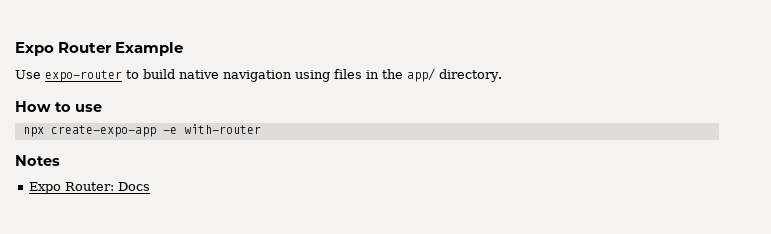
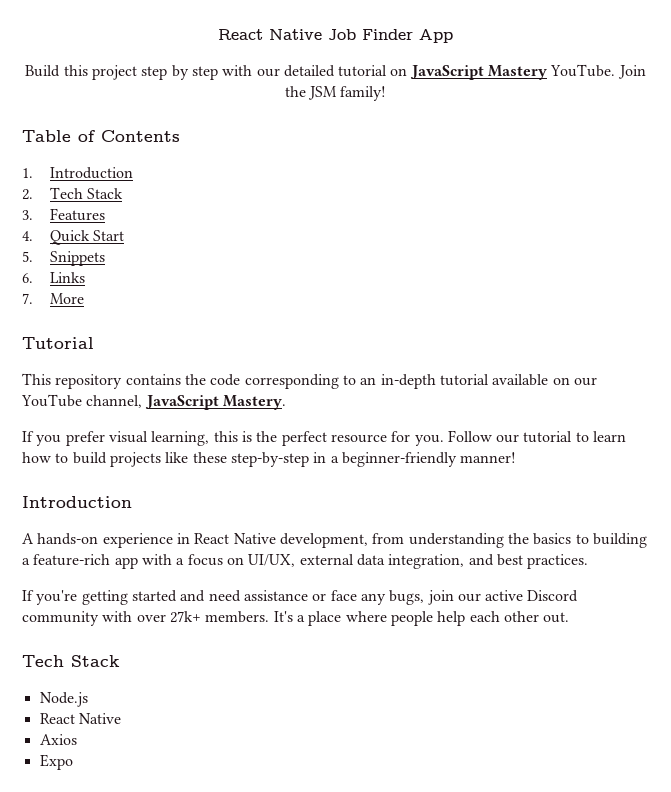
- Expo Router Example
- Use expo-router to build native navigation using files in the app/ directory.
- How to use
- npx create-expo-app -e with-router
- Notes
- Expo Router: Docs
+ React Native Job Finder App
+ Build this project step by step with our detailed tutorial on JavaScript Mastery YouTube. Join the JSM family!
+ Table of Contents
+ 1. Introduction
+ 2. Tech Stack
+ 3. Features
+ 4. Quick Start
+ 5. Snippets
+ 6. Links
+ 7. More
+ Tutorial
+ This repository contains the code corresponding to an in-depth tutorial available on our YouTube channel, JavaScript Mastery.
+ If you prefer visual learning, this is the perfect resource for you. Follow our tutorial to learn how to build projects like these step-by-step in a beginner-friendly manner!
+ Introduction
+ A hands-on experience in React Native development, from understanding the basics to building a feature-rich app with a focus on UI/UX, external data integration, and best practices.
+ If you're getting started and need assistance or face any bugs, join our active Discord community with over 27k+ members. It's a place where people help each other out.
+ Tech Stack
+ Node.js
+ React Native
+ Axios
+ Expo

